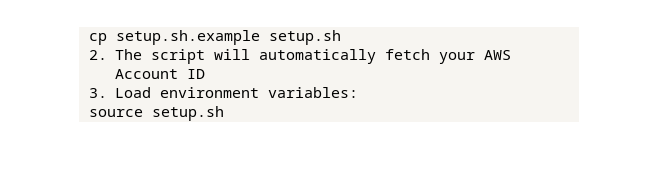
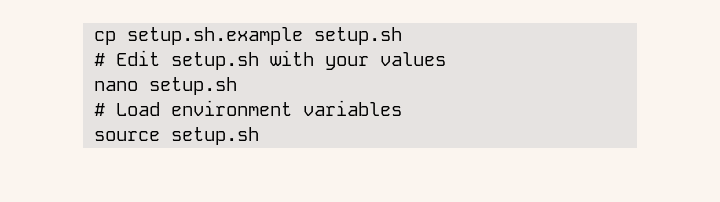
- 2. The script will automatically fetch your AWS Account ID
- 3. Load environment variables:
+ # Edit setup.sh with your values
+ nano setup.sh
+ # Load environment variables

